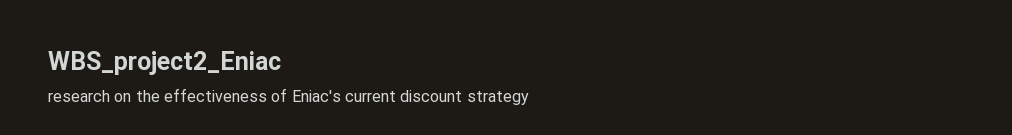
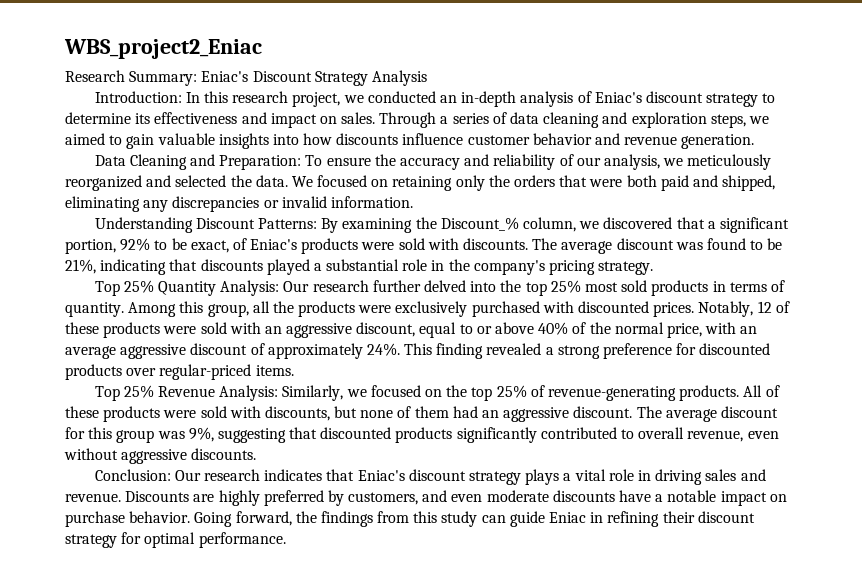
- research on the effectiveness of Eniac's current discount strategy
+ Research Summary: Eniac's Discount Strategy Analysis
+ Introduction: In this research project, we conducted an in-depth analysis of Eniac's discount strategy to determine its effectiveness and impact on sales. Through a series of data cleaning and exploration steps, we aimed to gain valuable insights into how discounts influence customer behavior and revenue generation.
+ Data Cleaning and Preparation: To ensure the accuracy and reliability of our analysis, we meticulously reorganized and selected the data. We focused on retaining only the orders that were both paid and shipped, eliminating any discrepancies or invalid information.
+ Understanding Discount Patterns: By examining the Discount_% column, we discovered that a significant portion, 92% to be exact, of Eniac's products were sold with discounts. The average discount was found to be 21%, indicating that discounts played a substantial role in the company's pricing strategy.
+ Top 25% Quantity Analysis: Our research further delved into the top 25% most sold products in terms of quantity. Among this group, all the products were exclusively purchased with discounted prices. Notably, 12 of these products were sold with an aggressive discount, equal to or above 40% of the normal price, with an average aggressive discount of approximately 24%. This finding revealed a strong preference for discounted products over regular-priced items.
+ Top 25% Revenue Analysis: Similarly, we focused on the top 25% of revenue-generating products. All of these products were sold with discounts, but none of them had an aggressive discount. The average discount for this group was 9%, suggesting that discounted products significantly contributed to overall revenue, even without aggressive discounts.
+ Conclusion: Our research indicates that Eniac's discount strategy plays a vital role in driving sales and revenue. Discounts are highly preferred by customers, and even moderate discounts have a notable impact on purchase behavior. Going forward, the findings from this study can guide Eniac in refining their discount strategy for optimal performance.

